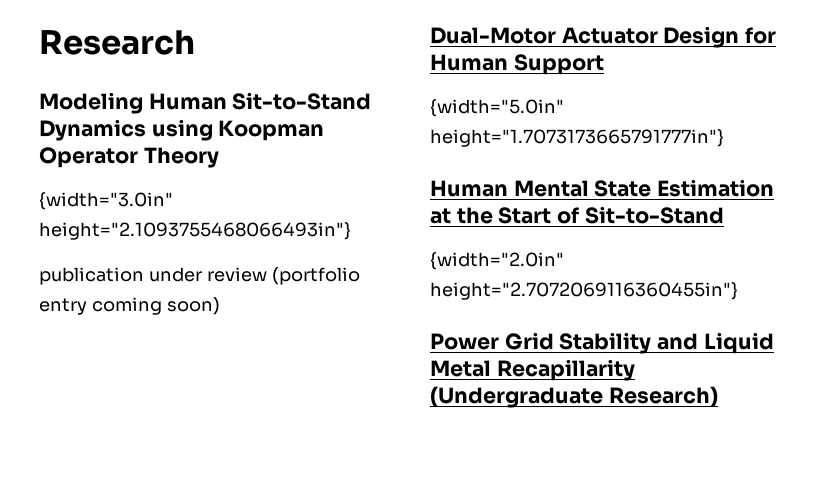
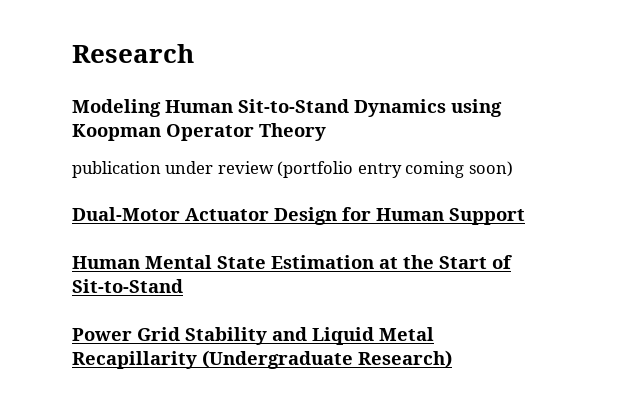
- {width="3.0in" height="2.1093755468066493in"}
- {width="5.0in" height="1.7073173665791777in"}
- {width="2.0in" height="2.7072069116360455in"}

